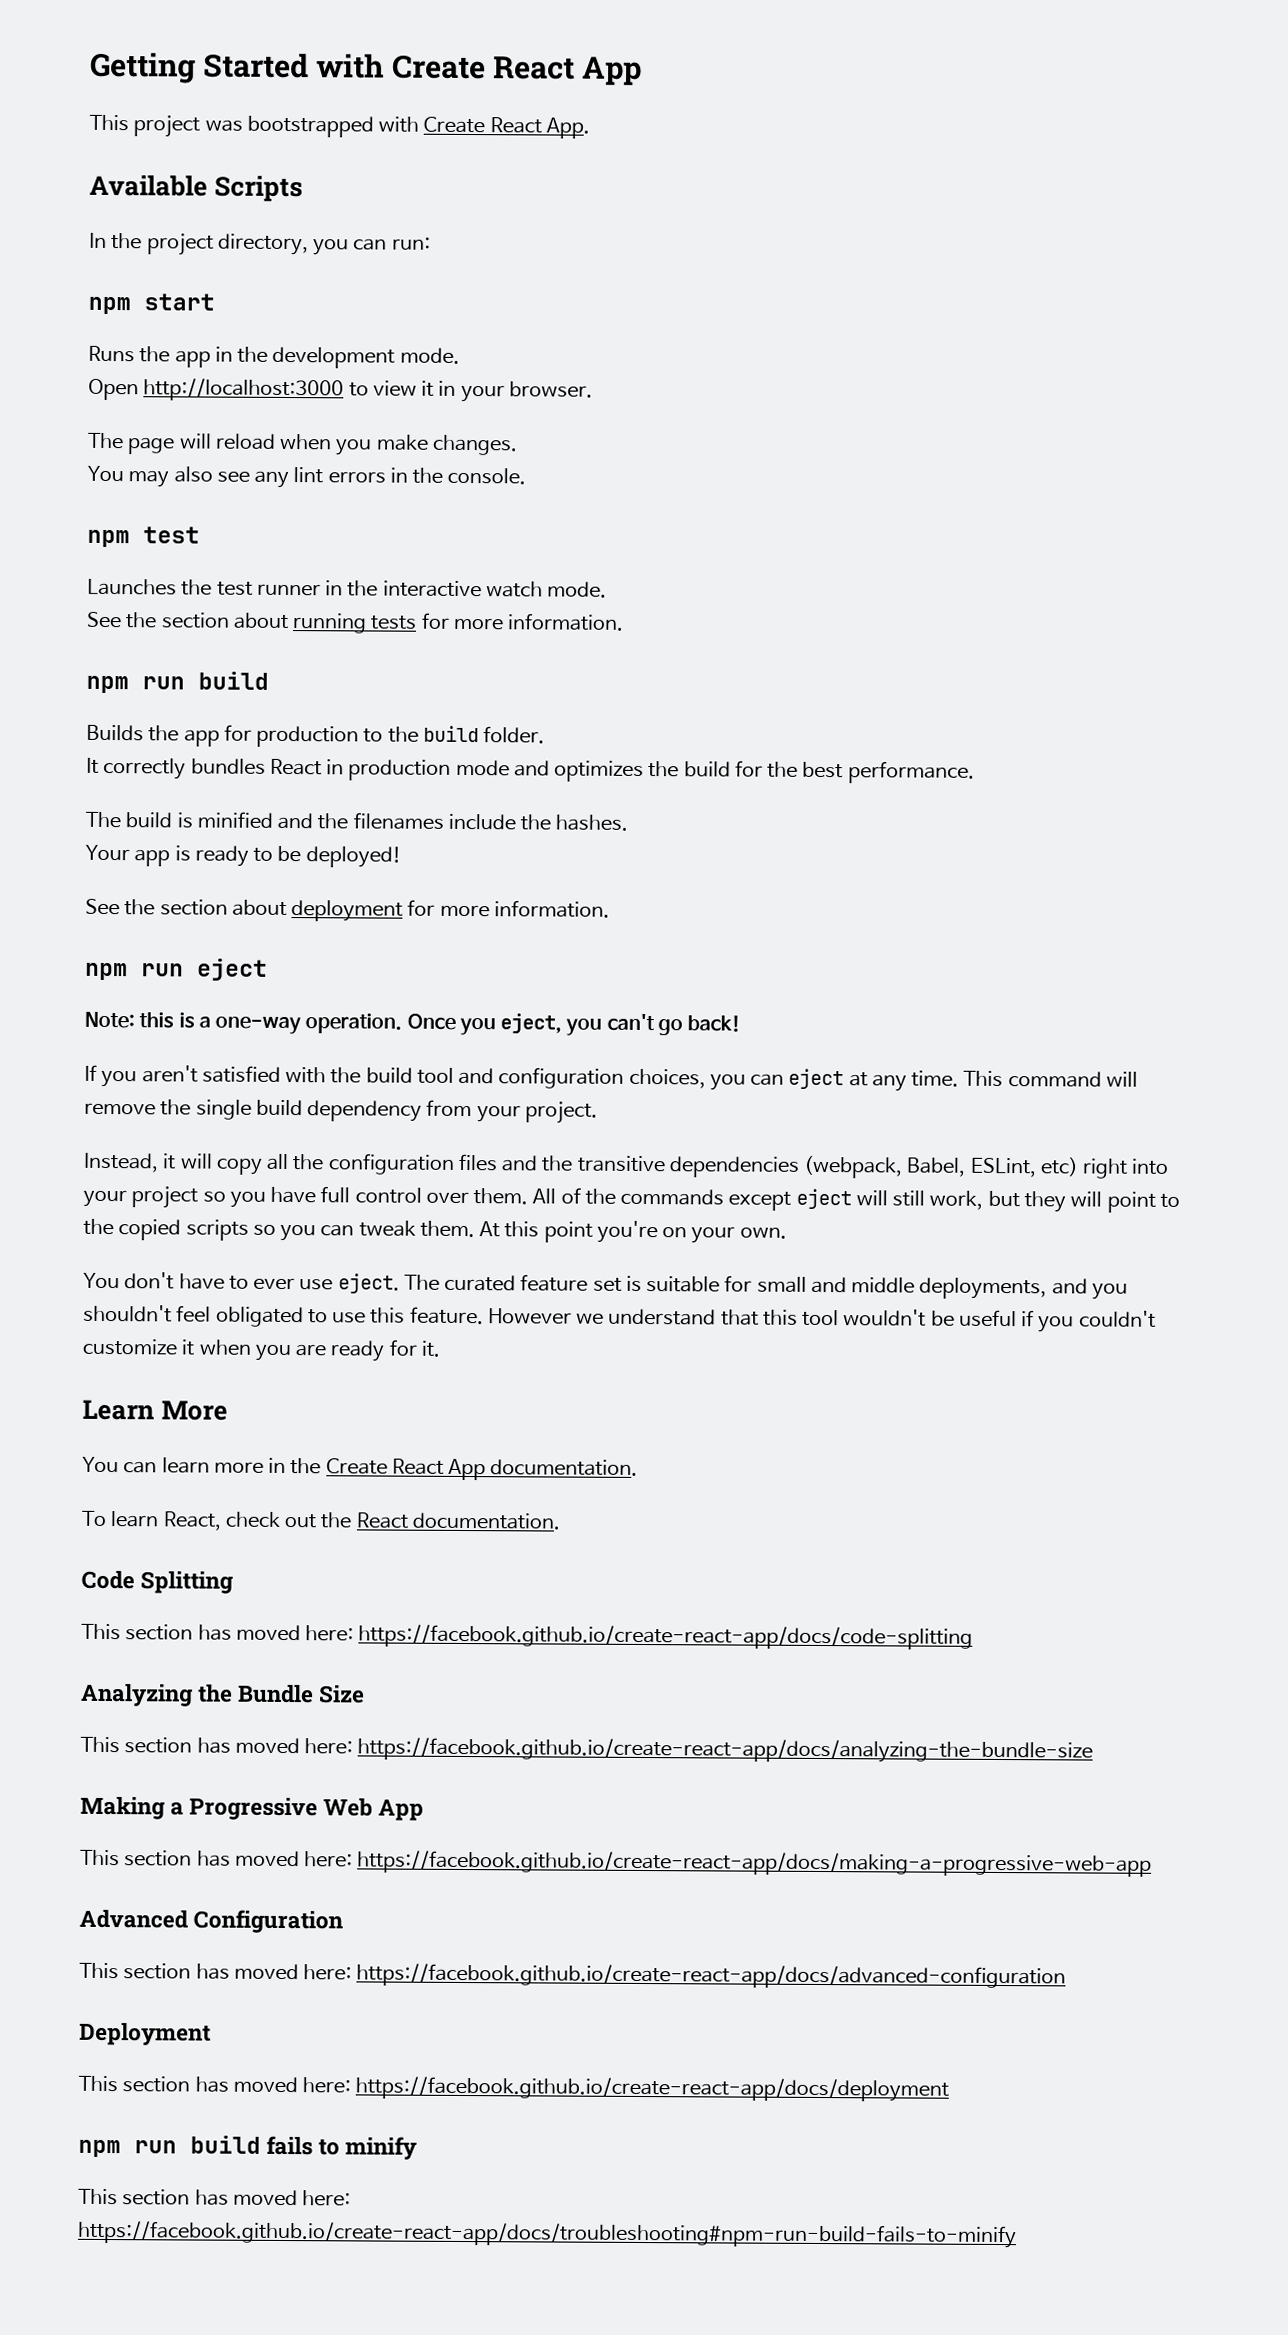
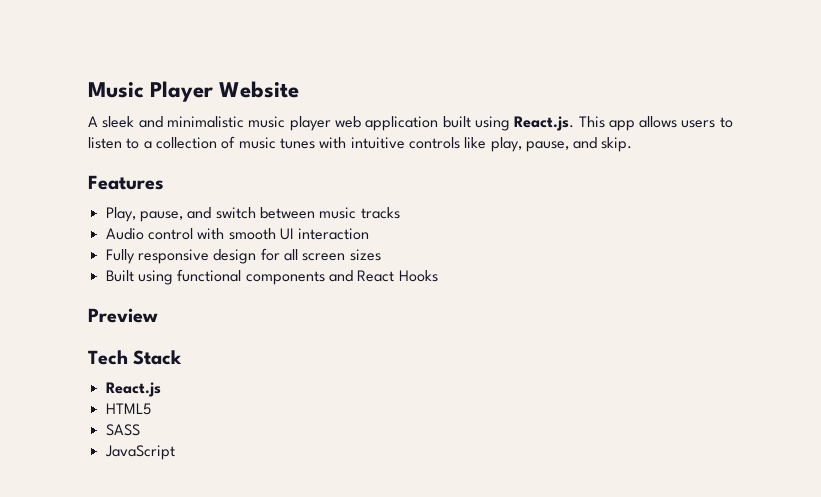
- Getting Started with Create React App
- This project was bootstrapped with Create React App.
- Available Scripts
- In the project directory, you can run:
- npm start
- Runs the app in the development mode.
- Open http://localhost:3000 to view it in your browser.
- The page will reload when you make changes.
- You may also see any lint errors in the console.
- npm test
- Launches the test runner in the interactive watch mode.
- See the section about running tests for more information.
- npm run build
- Builds the app for production to the build folder.
- It correctly bundles React in production mode and optimizes the build for the best performance.
- The build is minified and the filenames include the hashes.
- Your app is ready to be deployed!
- See the section about deployment for more information.
- npm run eject
- Note: this is a one-way operation. Once you eject, you can't go back!
- If you aren't satisfied with the build tool and configuration choices, you can eject at any time. This command will remove the single build dependency from your project.
- Instead, it will copy all the configuration files and the transitive dependencies (webpack, Babel, ESLint, etc) right into your project so you have full control over them. All of the commands except eject will still work, but they will point to the copied scripts so you can tweak them. At this point you're on your own.
- You don't have to ever use eject. The curated feature set is suitable for small and middle deployments, and you shouldn't feel obligated to use this feature. However we understand that this tool wouldn't be useful if you couldn't customize it when you are ready for it.
- Learn More
- You can learn more in the Create React App documentation.
- To learn React, check out the React documentation.
- Code Splitting
- This section has moved here: https://facebook.github.io/create-react-app/docs/code-splitting
- Analyzing the Bundle Size
- This section has moved here: https://facebook.github.io/create-react-app/docs/analyzing-the-bundle-size
- Making a Progressive Web App
- This section has moved here: https://facebook.github.io/create-react-app/docs/making-a-progressive-web-app
- Advanced Configuration
- This section has moved here: https://facebook.github.io/create-react-app/docs/advanced-configuration
- Deployment
- This section has moved here: https://facebook.github.io/create-react-app/docs/deployment
- npm run build fails to minify
- This section has moved here: https://facebook.github.io/create-react-app/docs/troubleshooting#npm-run-build-fails-to-minify
+ Music Player Website
+ A sleek and minimalistic music player web application built using React.js. This app allows users to listen to a collection of music tunes with intuitive controls like play, pause, and skip.
+ Features
+ Play, pause, and switch between music tracks
+ Audio control with smooth UI interaction
+ Fully responsive design for all screen sizes
+ Built using functional components and React Hooks
+ Preview
+ Tech Stack
+ React.js
+ HTML5
+ SASS
+ JavaScript

